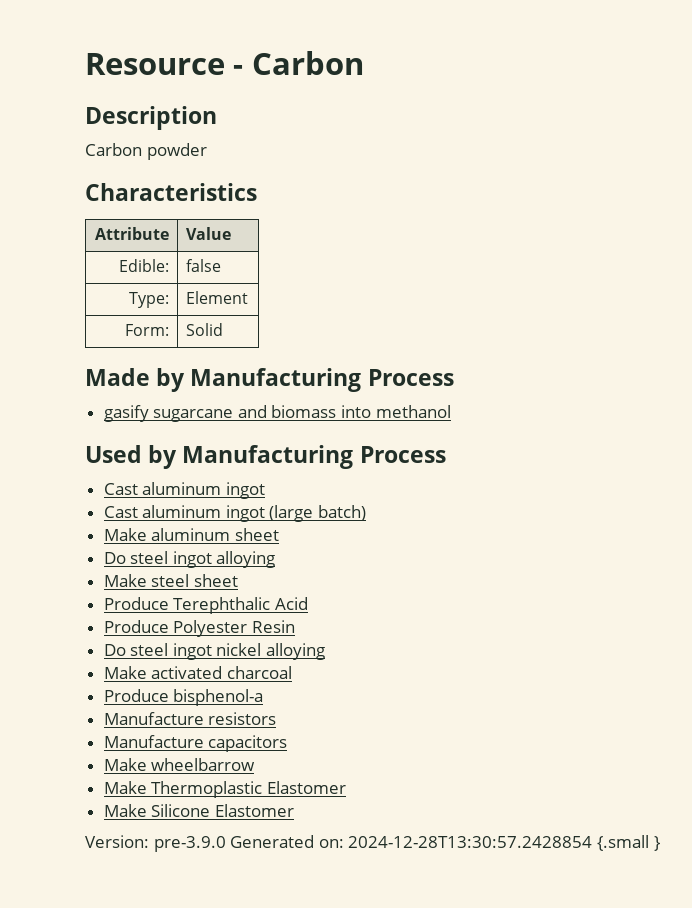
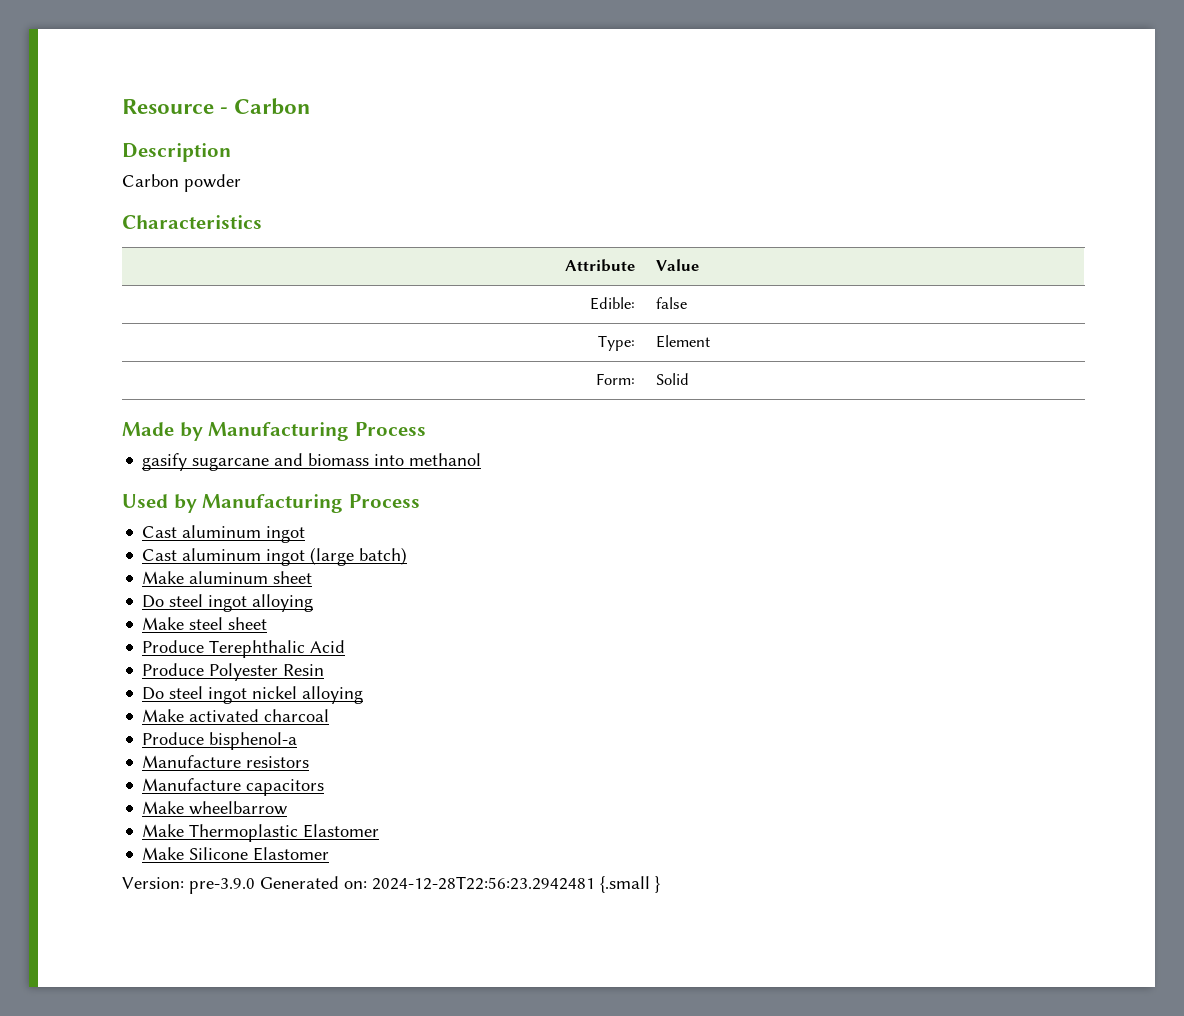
- Version: pre-3.9.0 Generated on: 2024-12-28T13:30:57.2428854 {.small }
+ Version: pre-3.9.0 Generated on: 2024-12-28T22:56:23.2942481 {.small }

